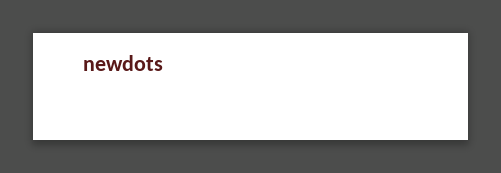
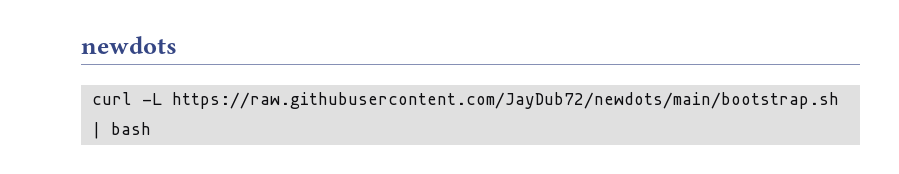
+ curl -L https://raw.githubusercontent.com/JayDub72/newdots/main/bootstrap.sh | bash

